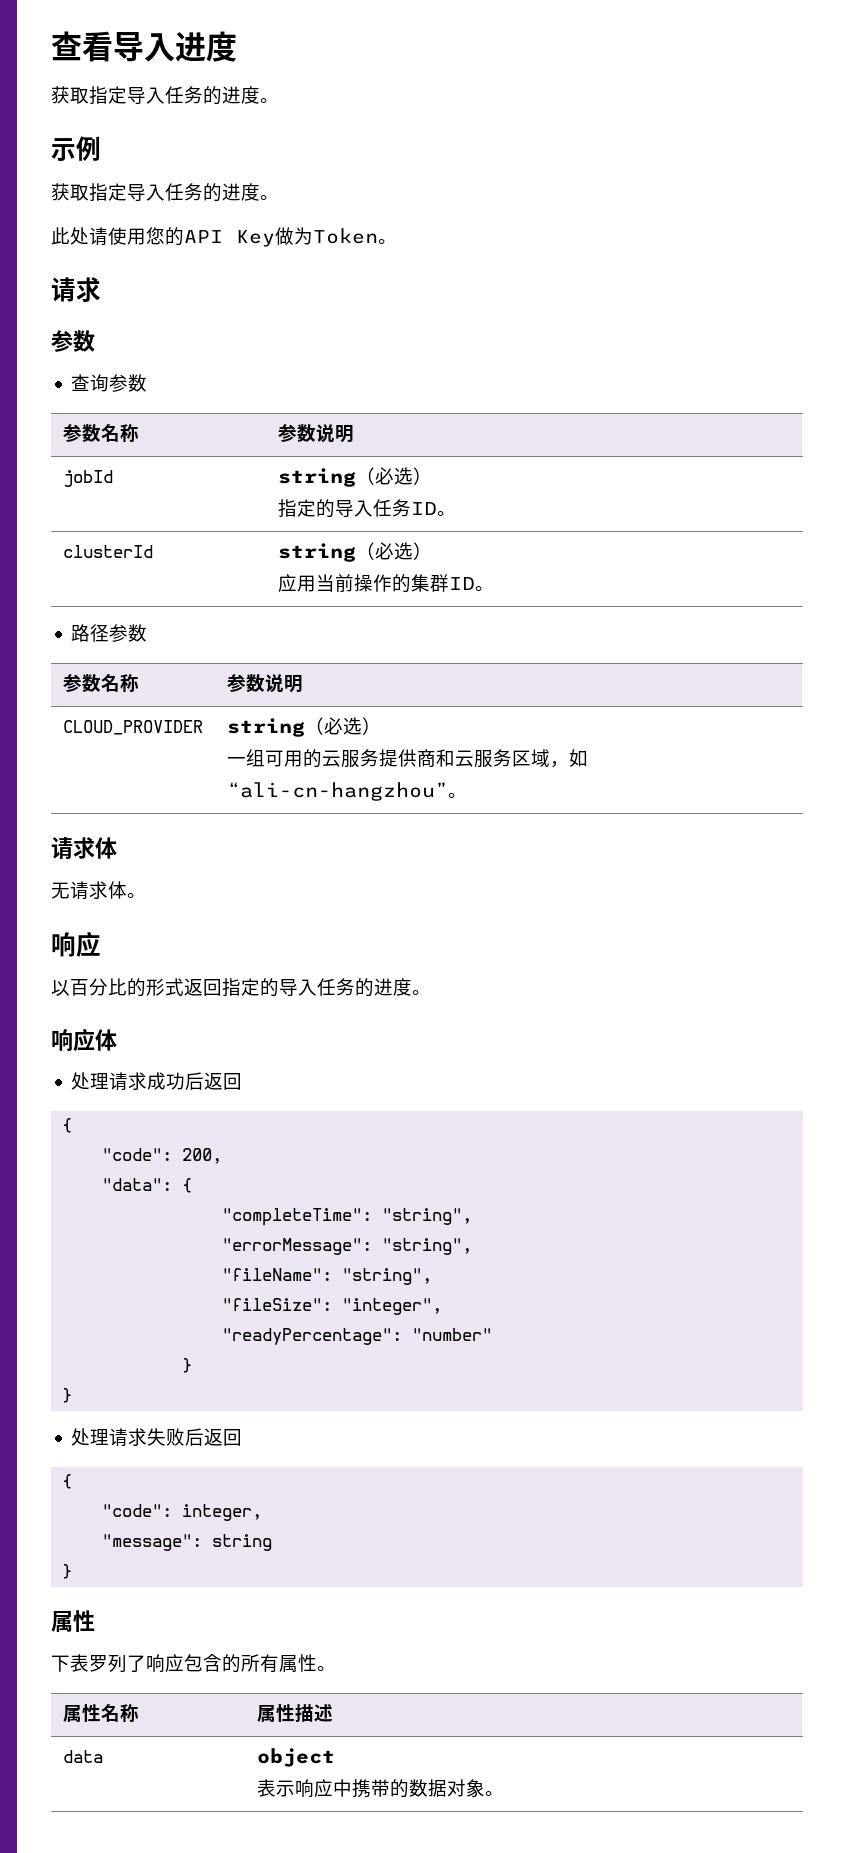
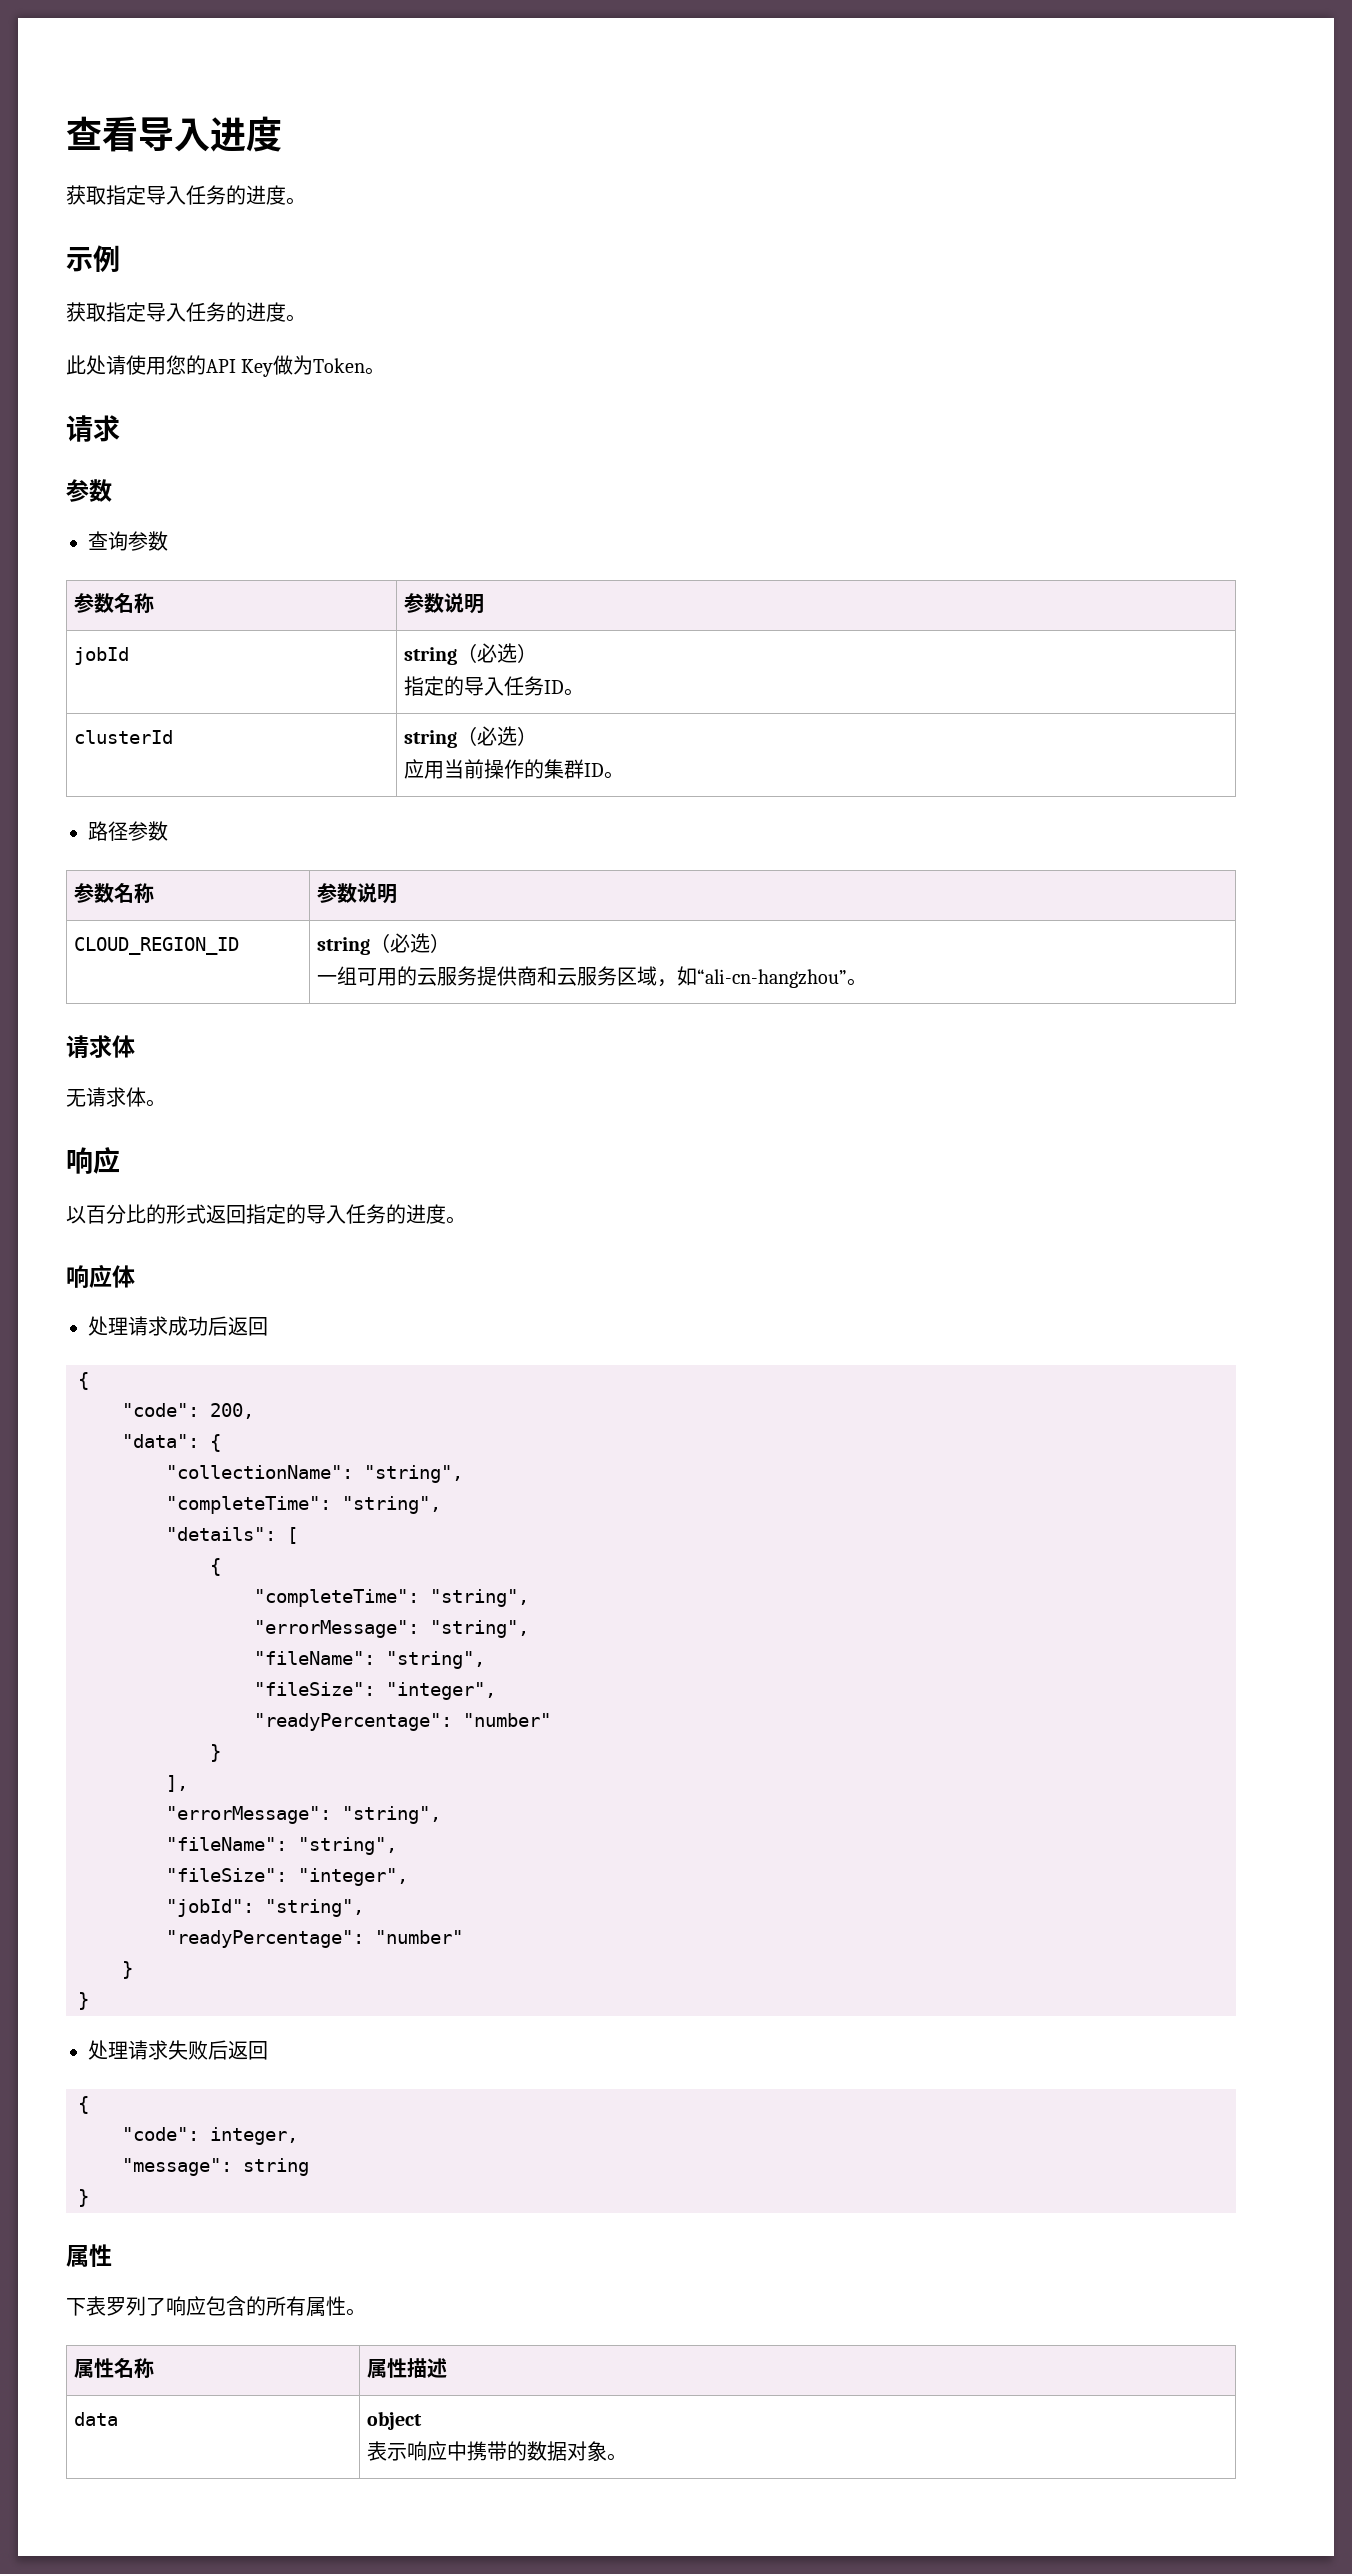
- CLOUD_PROVIDER | string（必选）
+ CLOUD_REGION_ID | string（必选）
+ "collectionName": "string",
+ "completeTime": "string",
+ "details": [
+ {
+ ],
+ "errorMessage": "string",
+ "fileName": "string",
+ "fileSize": "integer",
+ "jobId": "string",
+ "readyPercentage": "number"
+ }

